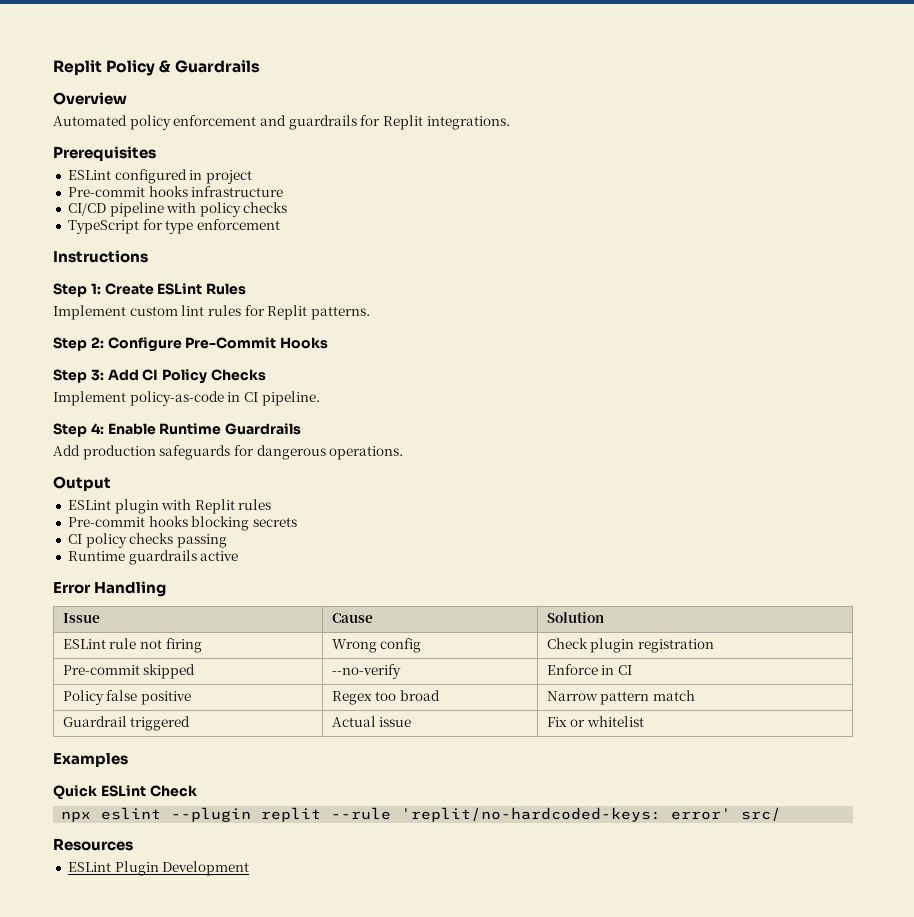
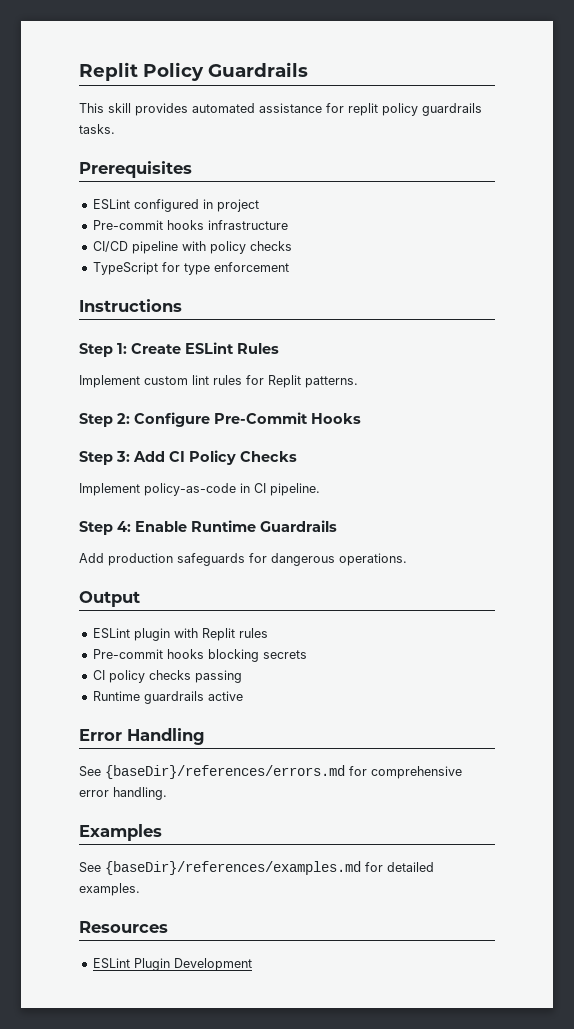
- Replit Policy & Guardrails
- Overview
- Automated policy enforcement and guardrails for Replit integrations.
+ Replit Policy Guardrails
+ This skill provides automated assistance for replit policy guardrails tasks.
- Issue | Cause | Solution
- ESLint rule not firing | Wrong config | Check plugin registration
- Pre-commit skipped | --no-verify | Enforce in CI
- Policy false positive | Regex too broad | Narrow pattern match
- Guardrail triggered | Actual issue | Fix or whitelist
+ See {baseDir}/references/errors.md for comprehensive error handling.
  Examples
- Quick ESLint Check
- npx eslint --plugin replit --rule 'replit/no-hardcoded-keys: error' src/
+ See {baseDir}/references/examples.md for detailed examples.

